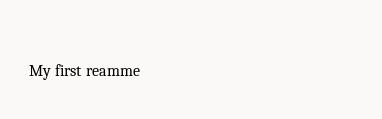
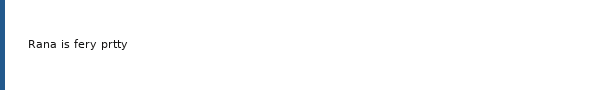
- My first reamme
+ Rana is fery prtty

